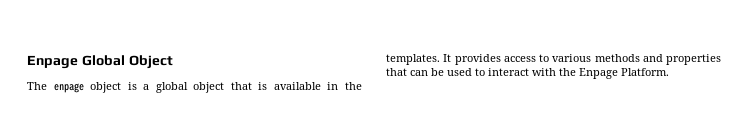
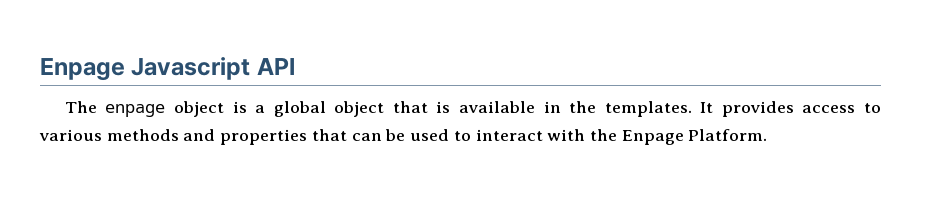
- Enpage Global Object
+ Enpage Javascript API

